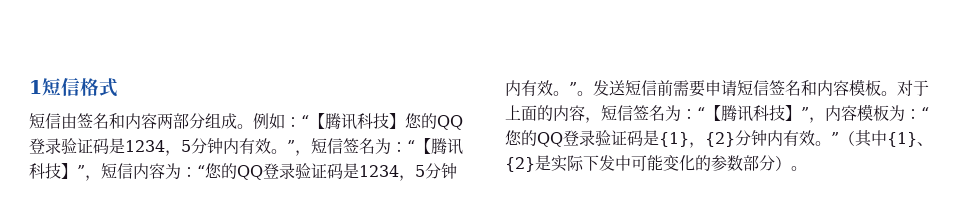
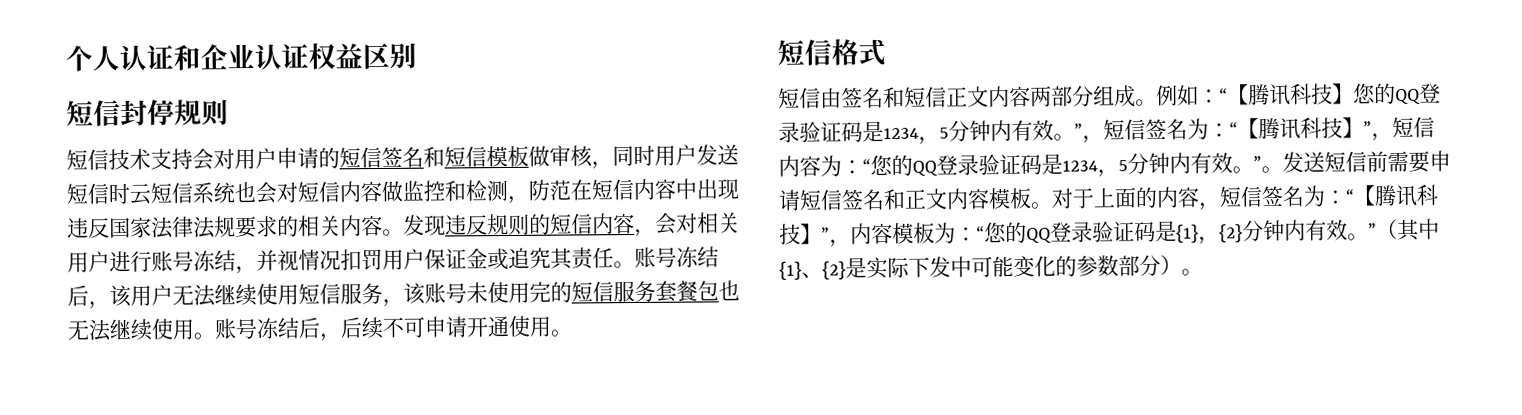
- 1短信格式
+ 个人认证和企业认证权益区别
+ 短信封停规则
+ 短信技术支持会对用户申请的短信签名和短信模板做审核，同时用户发送短信时云短信系统也会对短信内容做监控和检测，防范在短信内容中出现违反国家法律法规要求的相关内容。发现违反规则的短信内容，会对相关用户进行账号冻结，并视情况扣罚用户保证金或追究其责任。账号冻结后，该用户无法继续使用短信服务，该账号未使用完的短信服务套餐包也无法继续使用。账号冻结后，后续不可申请开通使用。
+ 短信格式
- 短信由签名和内容两部分组成。
+ 短信由签名和短信正文内容两部分组成。
- 发送短信前需要申请短信签名和内容模板。
+ 发送短信前需要申请短信签名和正文内容模板。

